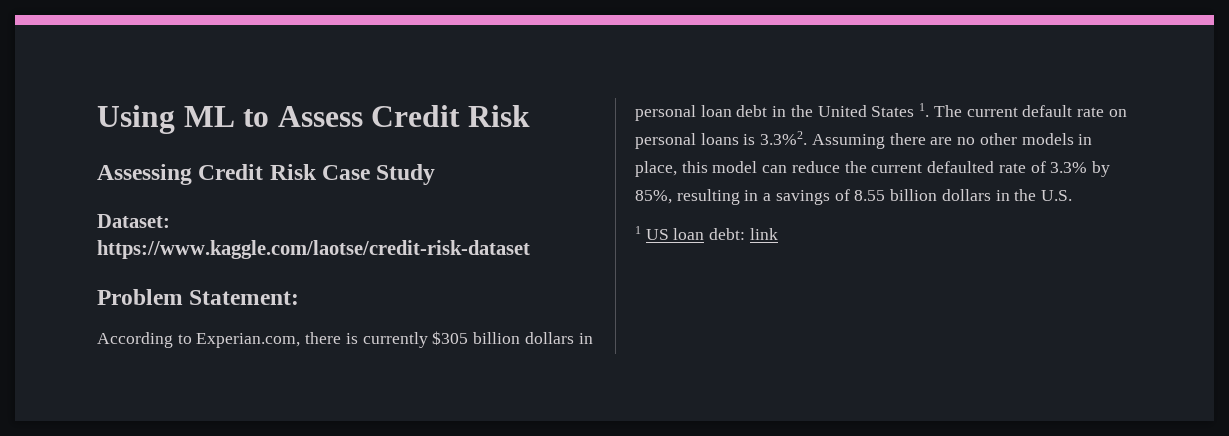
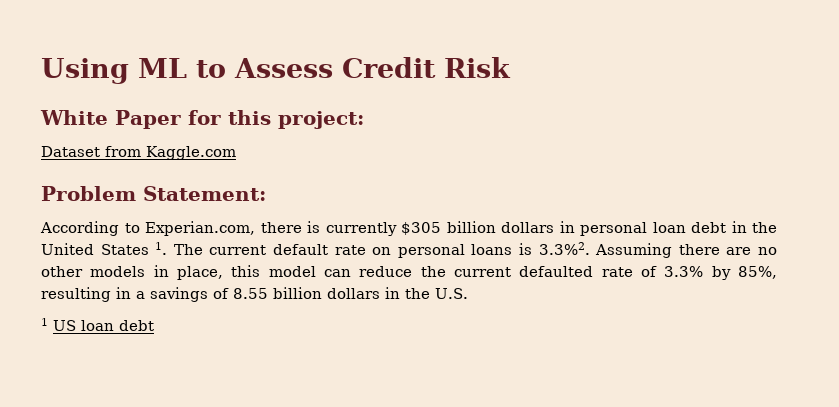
- Assessing Credit Risk Case Study
- Dataset: https://www.kaggle.com/laotse/credit-risk-dataset
+ White Paper for this project:
+ Dataset from Kaggle.com
- 1 US loan debt: link
+ 1 US loan debt

